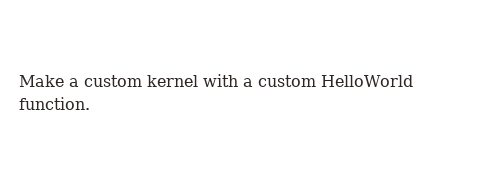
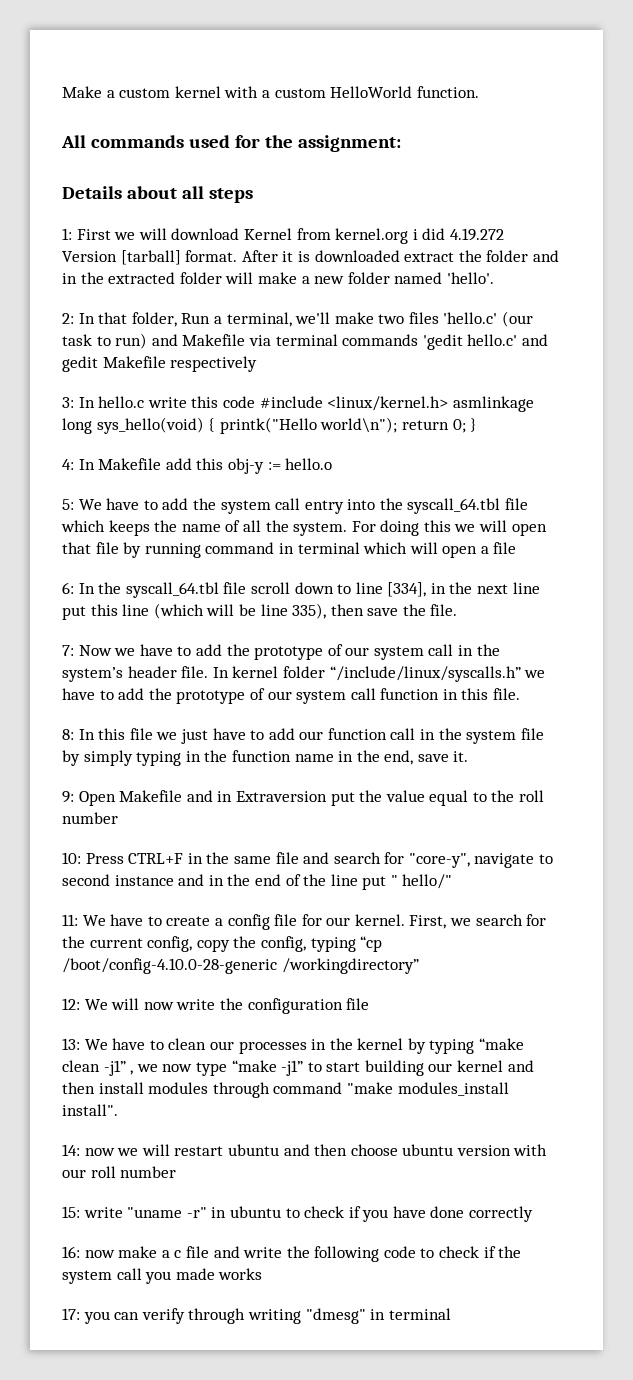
+ All commands used for the assignment:
+ Details about all steps
+ 1: First we will download Kernel from kernel.org i did 4.19.272 Version [tarball] format. After it is downloaded extract the folder and in the extracted folder will make a new folder named 'hello'.
+ 2: In that folder, Run a terminal, we'll make two files 'hello.c' (our task to run) and Makefile via terminal commands 'gedit hello.c' and gedit Makefile respectively
+ 3: In hello.c write this code #include <linux/kernel.h> asmlinkage long sys_hello(void) { printk("Hello world\n"); return 0; }
+ 4: In Makefile add this obj-y := hello.o
+ 5: We have to add the system call entry into the syscall_64.tbl file which keeps the name of all the system. For doing this we will open that file by running command in terminal which will open a file
+ 6: In the syscall_64.tbl file scroll down to line [334], in the next line put this line (which will be line 335), then save the file.
+ 7: Now we have to add the prototype of our system call in the system’s header file. In kernel folder “/include/linux/syscalls.h” we have to add the prototype of our system call function in this file.
+ 8: In this file we just have to add our function call in the system file by simply typing in the function name in the end, save it.
+ 9: Open Makefile and in Extraversion put the value equal to the roll number
+ 10: Press CTRL+F in the same file and search for "core-y", navigate to second instance and in the end of the line put " hello/"
+ 11: We have to create a config file for our kernel. First, we search for the current config, copy the config, typing “cp /boot/config-4.10.0-28-generic /workingdirectory”
+ 12: We will now write the configuration file
+ 13: We have to clean our processes in the kernel by typing “make clean -j1” , we now type “make -j1” to start building our kernel and then install modules through command "make modules_install install".
+ 14: now we will restart ubuntu and then choose ubuntu version with our roll number
+ 15: write "uname -r" in ubuntu to check if you have done correctly
+ 16: now make a c file and write the following code to check if the system call you made works
+ 17: you can verify through writing "dmesg" in terminal

